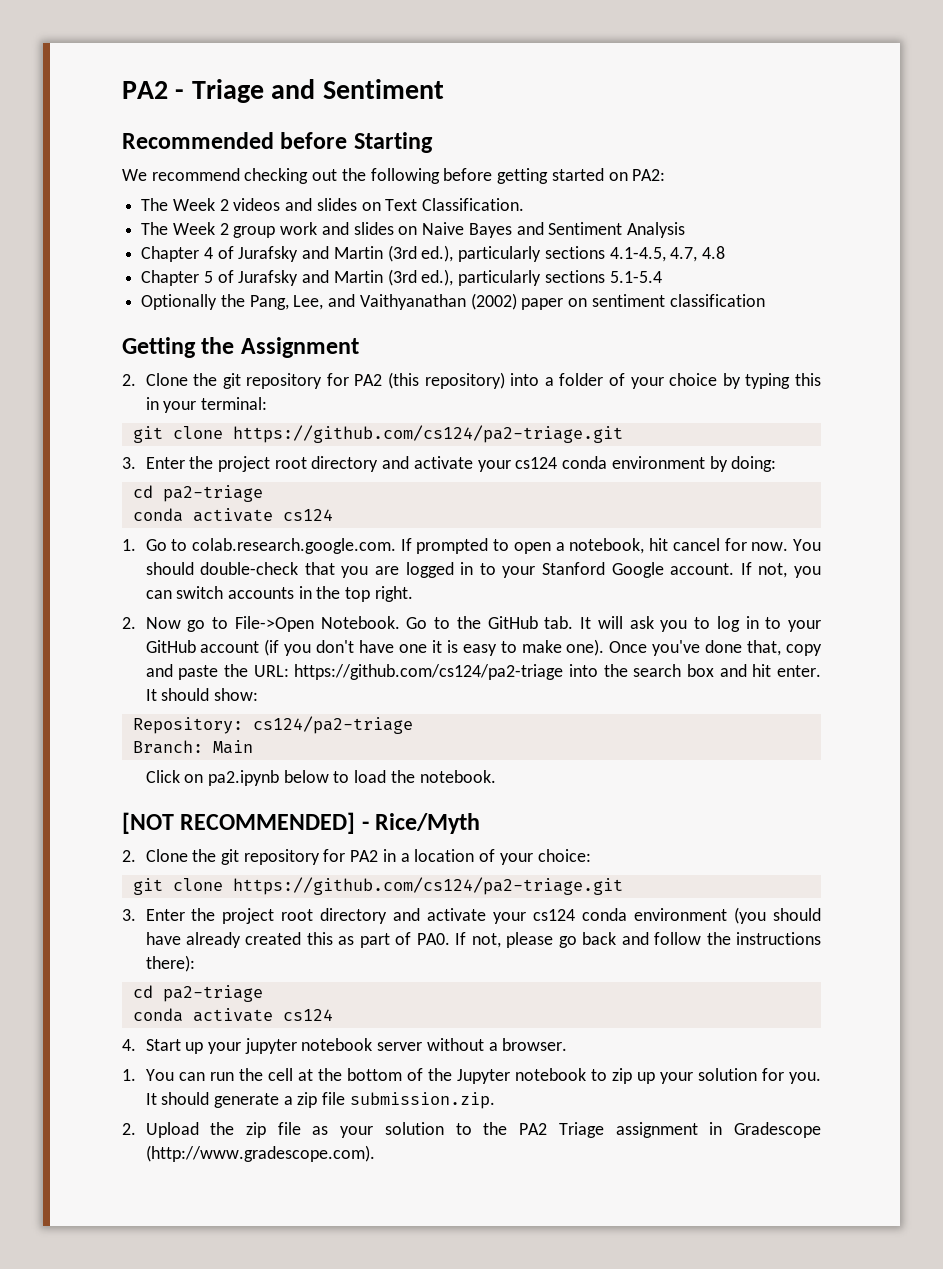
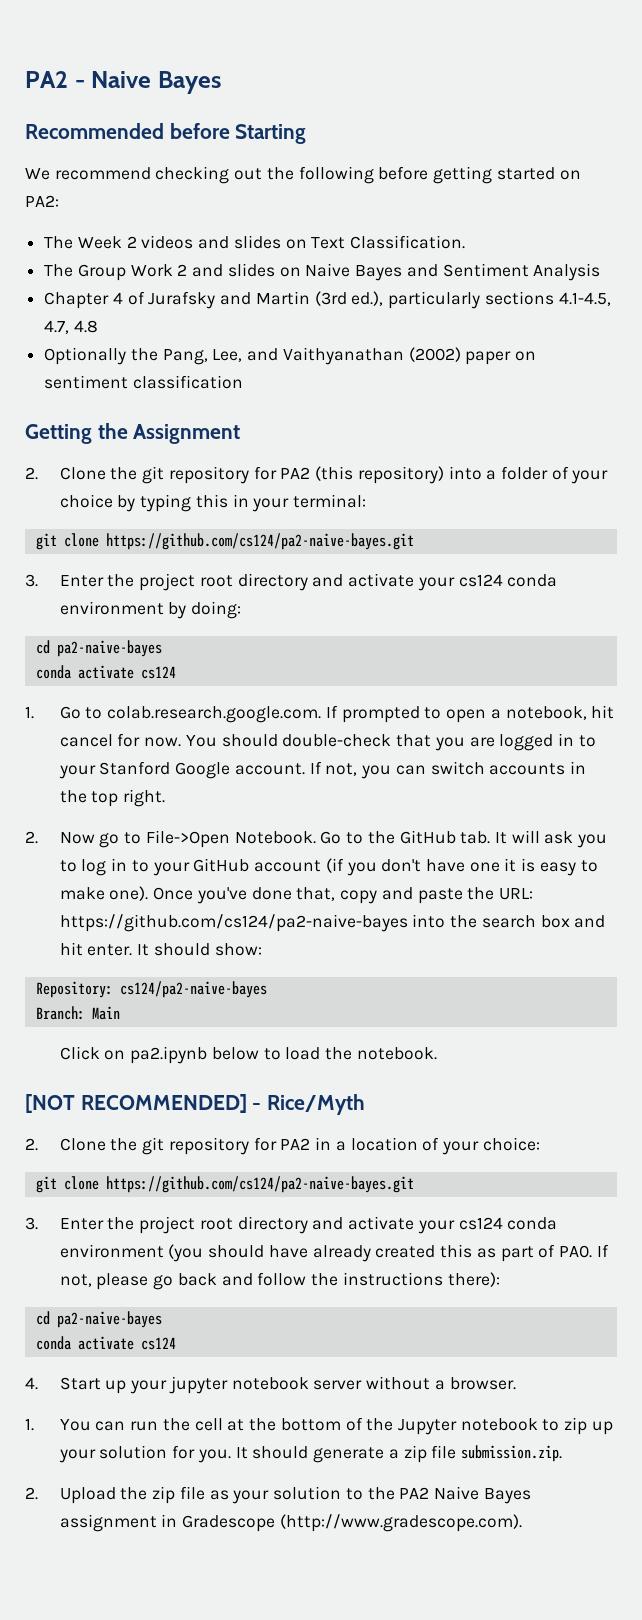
- PA2 - Triage and Sentiment
+ PA2 - Naive Bayes
- The Week 2 group work and slides on Naive Bayes and Sentiment Analysis
+ The Group Work 2 and slides on Naive Bayes and Sentiment Analysis
- Chapter 5 of Jurafsky and Martin (3rd ed.), particularly sections 5.1-5.4
  2. Clone the git repository for PA2 (this repository) into a folder of your choice by typing this in your terminal:
- git clone https://github.com/cs124/pa2-triage.git
+ git clone https://github.com/cs124/pa2-naive-bayes.git
  3. Enter the project root directory and activate your cs124 conda environment by doing:
- cd pa2-triage
+ cd pa2-naive-bayes
- Once you've done that, copy and paste the URL: https://github.com/cs124/pa2-triage into the search box and hit enter.
+ Once you've done that, copy and paste the URL: https://github.com/cs124/pa2-naive-bayes into the search box and hit enter.
- Repository: cs124/pa2-triage
+ Repository: cs124/pa2-naive-bayes
  2. Clone the git repository for PA2 in a location of your choice:
- git clone https://github.com/cs124/pa2-triage.git
+ git clone https://github.com/cs124/pa2-naive-bayes.git
  3. Enter the project root directory and activate your cs124 conda environment (you should have already created this as part of PA0. If not, please go back and follow the instructions there):
- cd pa2-triage
+ cd pa2-naive-bayes
- 2. Upload the zip file as your solution to the PA2 Triage assignment in Gradescope (http://www.gradescope.com).
+ 2. Upload the zip file as your solution to the PA2 Naive Bayes assignment in Gradescope (http://www.gradescope.com).

